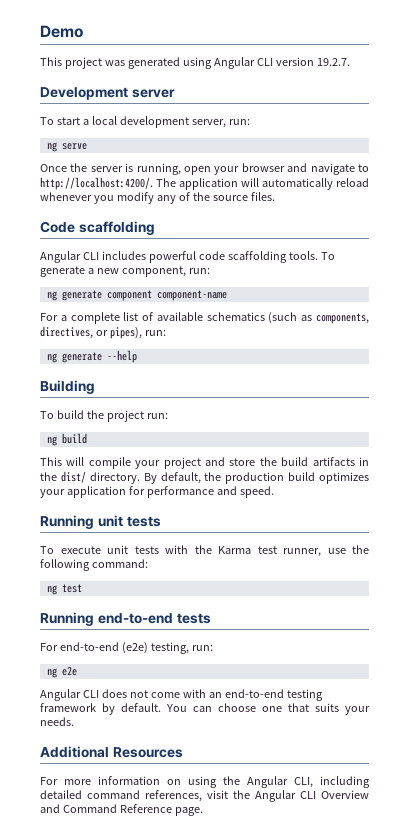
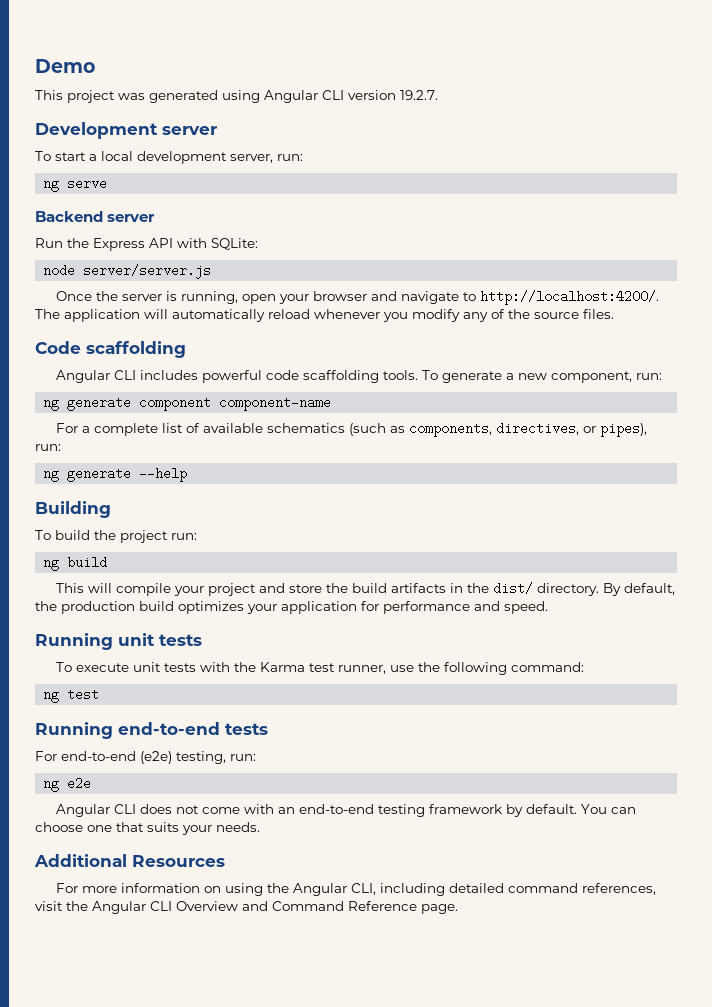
+ Backend server
+ Run the Express API with SQLite:
+ node server/server.js

